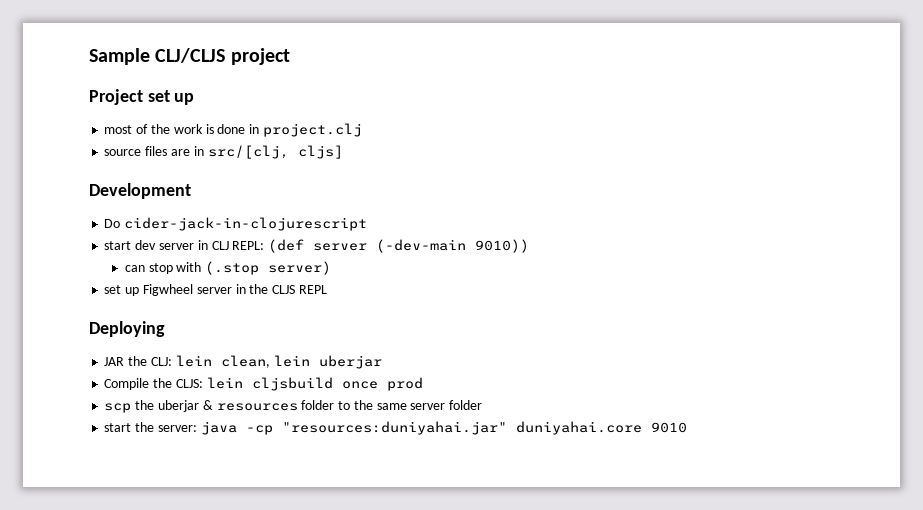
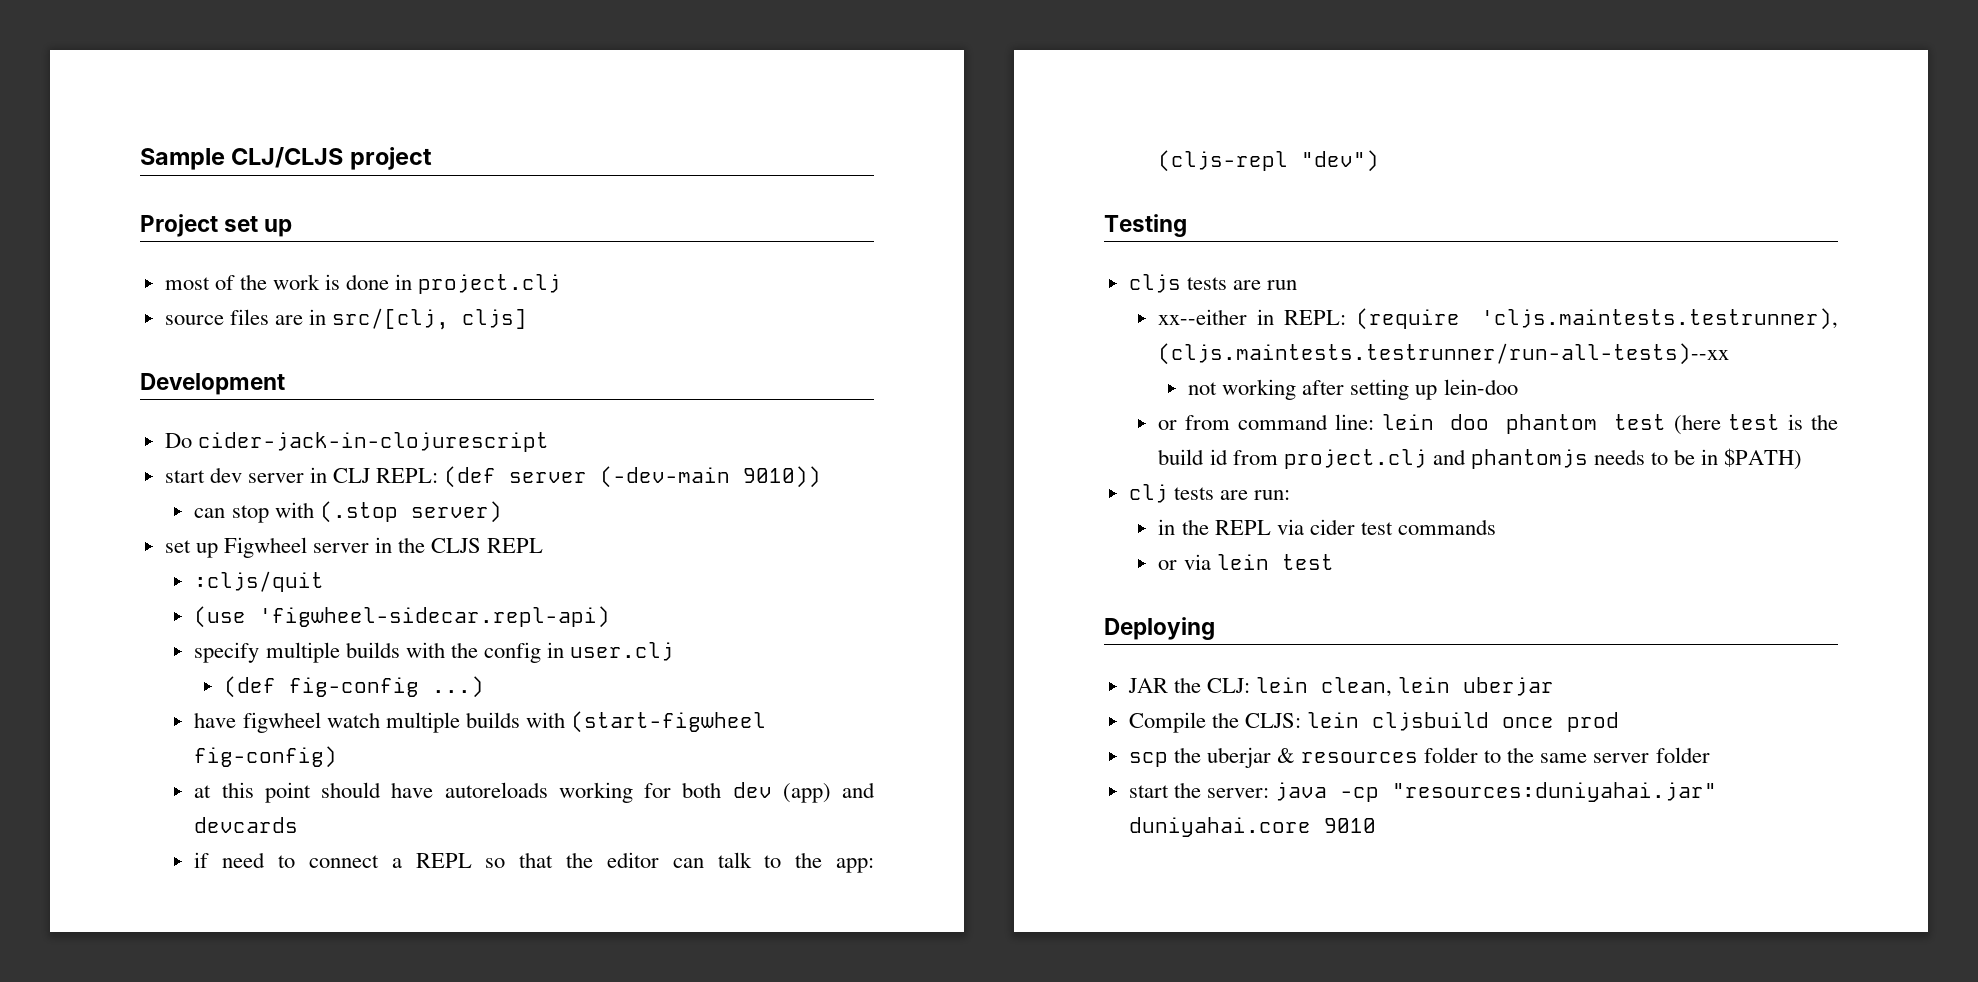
+ :cljs/quit
+ (use 'figwheel-sidecar.repl-api)
+ specify multiple builds with the config in user.clj
+ (def fig-config ...)
+ have figwheel watch multiple builds with (start-figwheel fig-config)
+ at this point should have autoreloads working for both dev (app) and devcards
+ if need to connect a REPL so that the editor can talk to the app: (cljs-repl "dev")
+ Testing
+ cljs tests are run
+ xx--either in REPL: (require 'cljs.maintests.testrunner), (cljs.maintests.testrunner/run-all-tests)--xx
+ not working after setting up lein-doo
+ or from command line: lein doo phantom test (here test is the build id from project.clj and phantomjs needs to be in $PATH)
+ clj tests are run:
+ in the REPL via cider test commands
+ or via lein test

